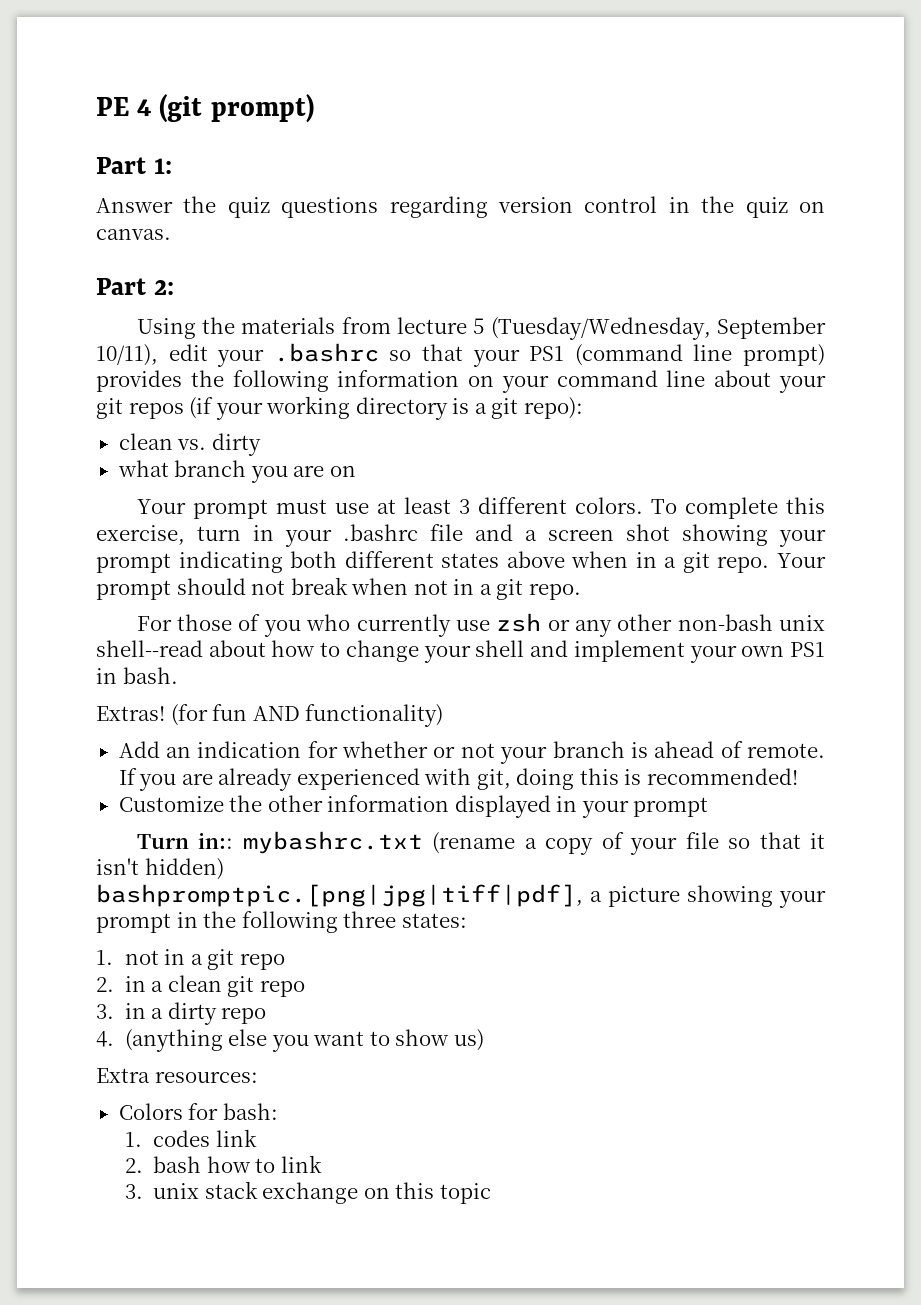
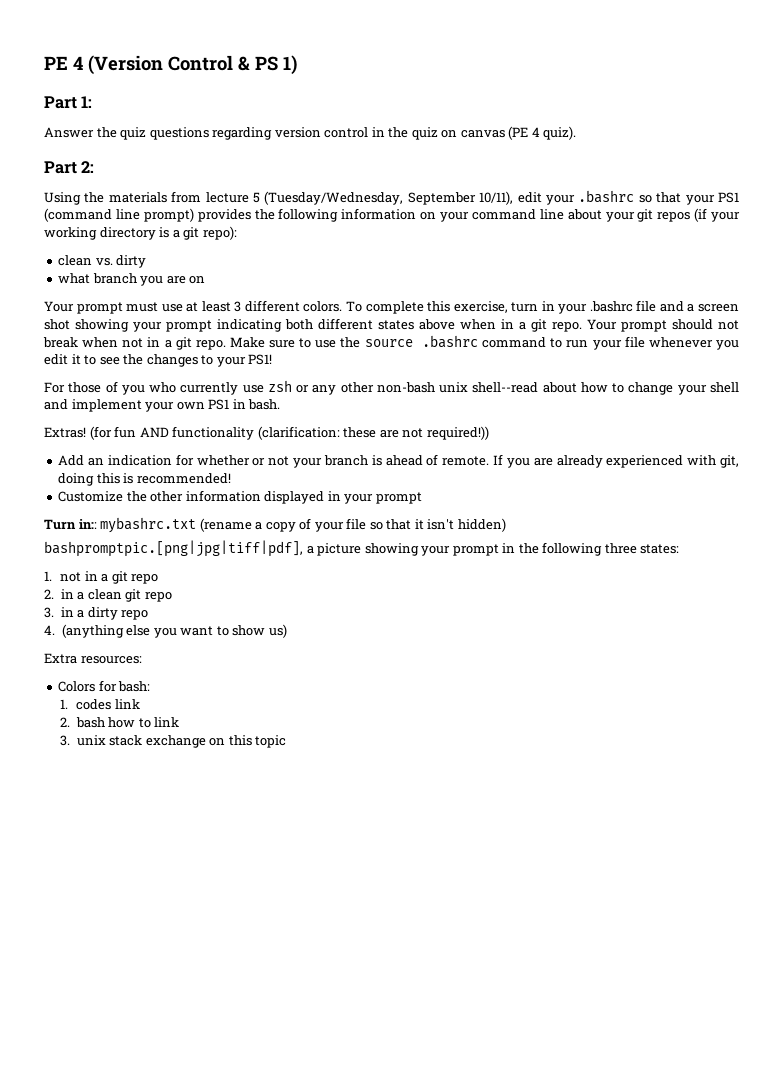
- PE 4 (git prompt)
+ PE 4 (Version Control & PS 1)
- Answer the quiz questions regarding version control in the quiz on canvas.
+ Answer the quiz questions regarding version control in the quiz on canvas (PE 4 quiz).
+ Make sure to use the source .bashrc command to run your file whenever you edit it to see the changes to your PS1!
- (for fun AND functionality)
+ (for fun AND functionality (clarification: these are not required!))

